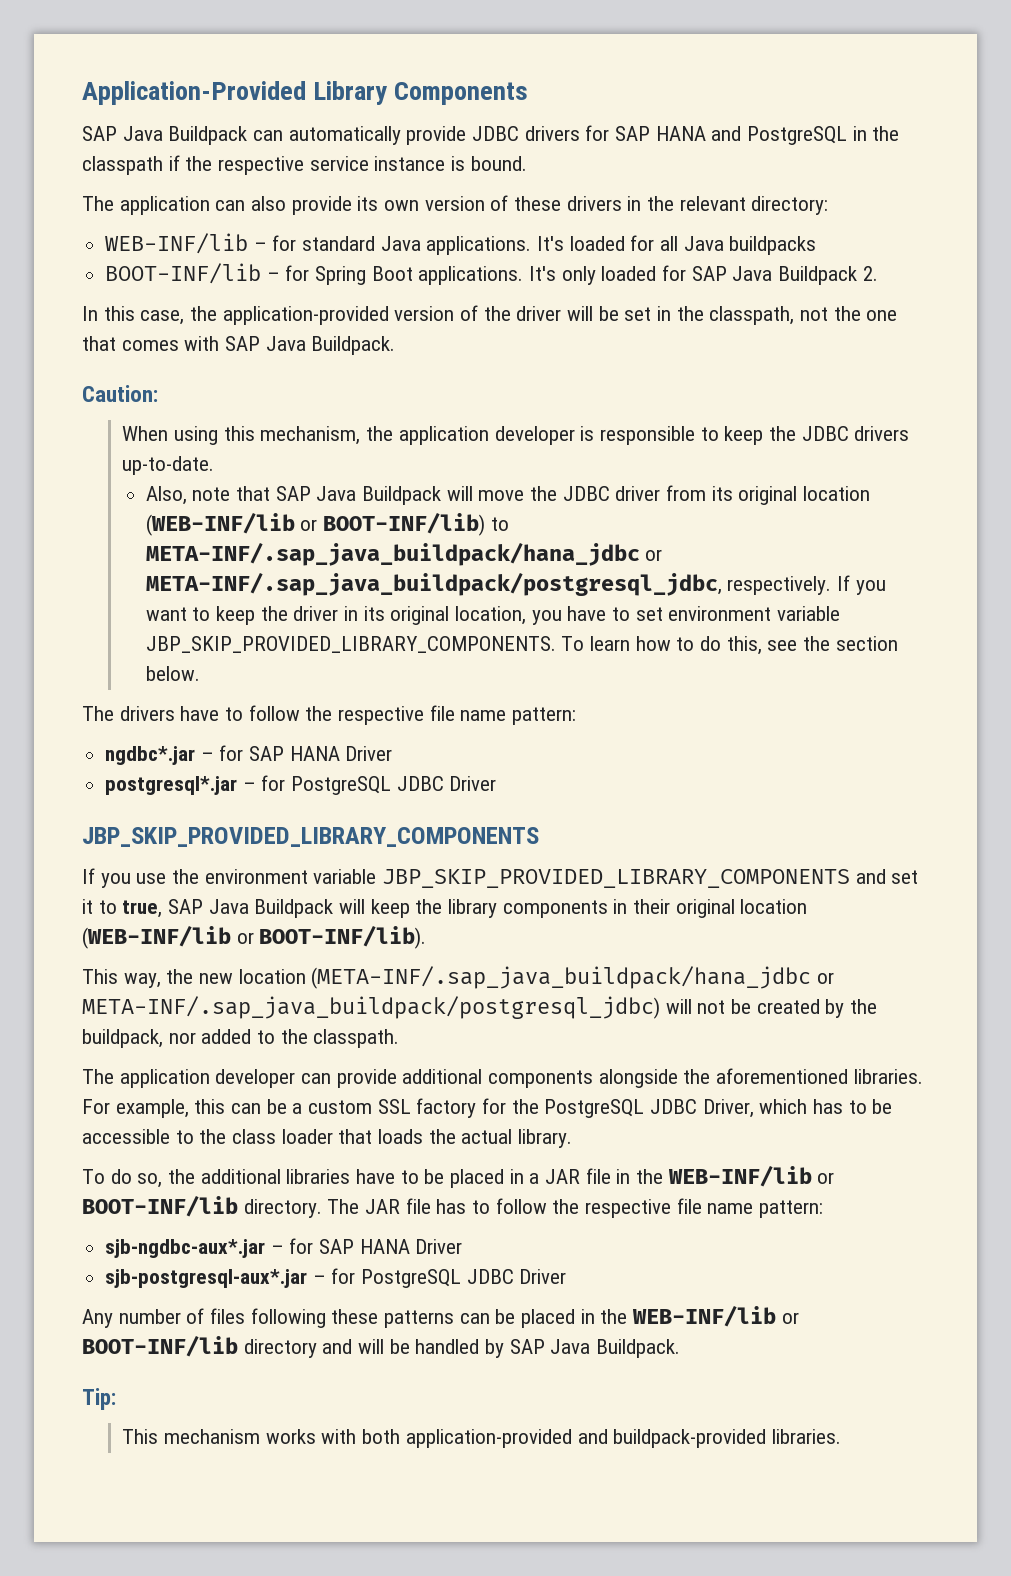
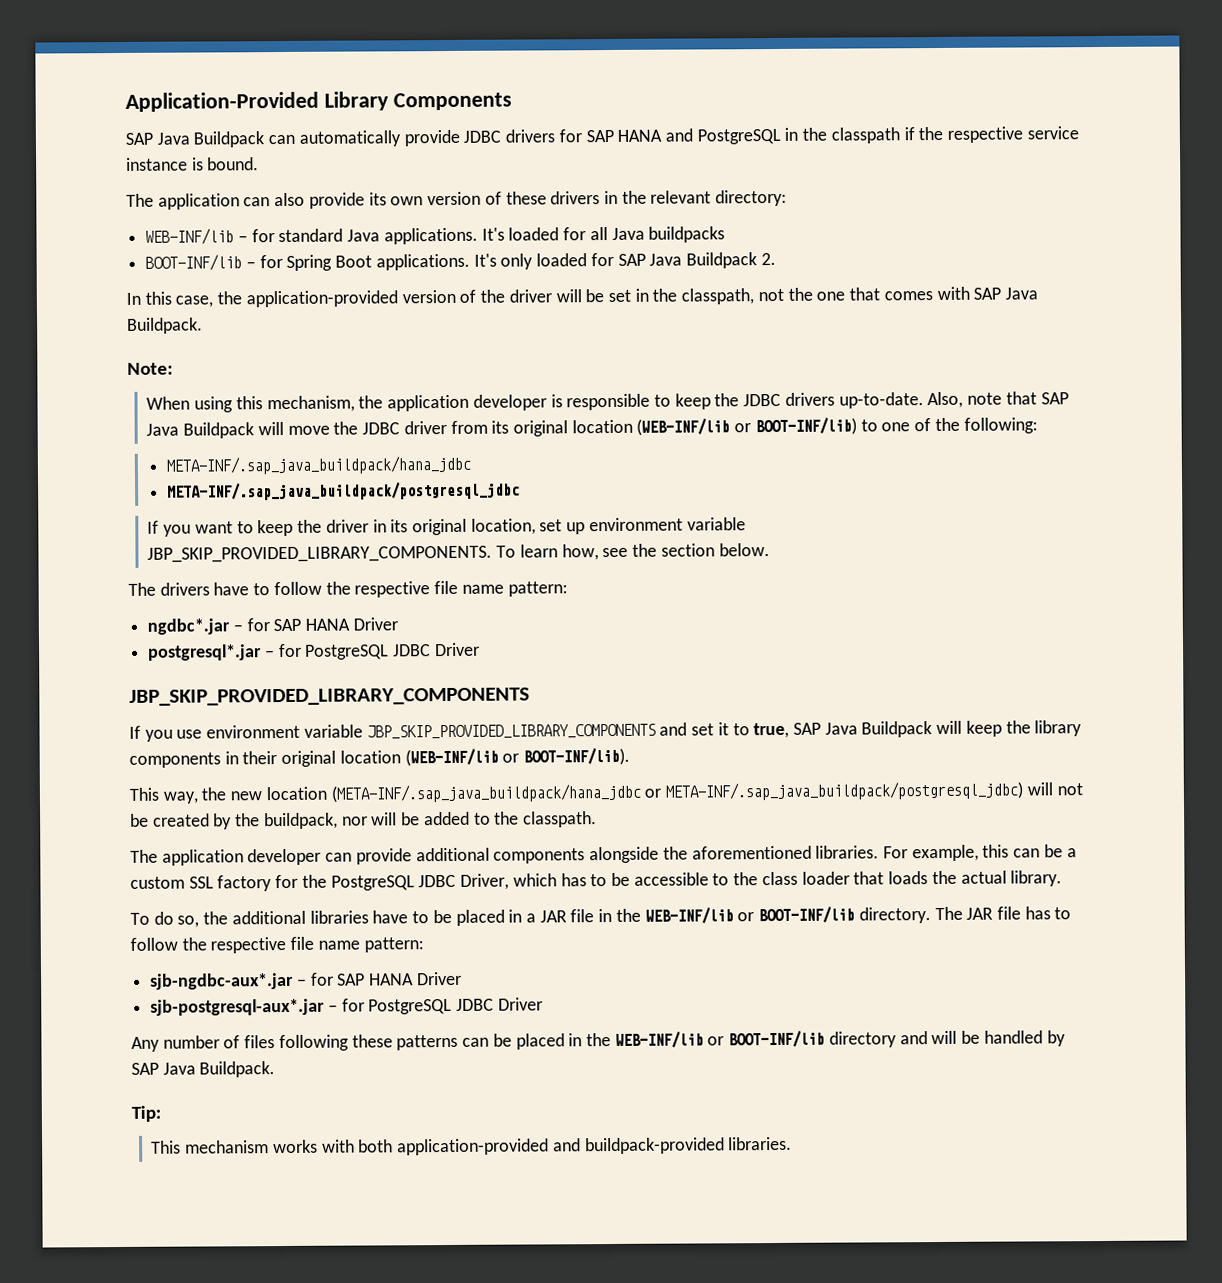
- Caution:
+ Note:
- When using this mechanism, the application developer is responsible to keep the JDBC drivers up-to-date.
- Also, note that SAP Java Buildpack will move the JDBC driver from its original location (WEB-INF/lib or BOOT-INF/lib) to META-INF/.sap_java_buildpack/hana_jdbc or META-INF/.sap_java_buildpack/postgresql_jdbc, respectively. If you want to keep the driver in its original location, you have to set environment variable JBP_SKIP_PROVIDED_LIBRARY_COMPONENTS.
+ When using this mechanism, the application developer is responsible to keep the JDBC drivers up-to-date. Also, note that SAP Java Buildpack will move the JDBC driver from its original location (WEB-INF/lib or BOOT-INF/lib) to one of the following:
+ META-INF/.sap_java_buildpack/hana_jdbc
+ META-INF/.sap_java_buildpack/postgresql_jdbc
+ If you want to keep the driver in its original location, set up environment variable JBP_SKIP_PROVIDED_LIBRARY_COMPONENTS.
- To learn how to do this, see the section below.
+ To learn how, see the section below.
- If you use the environment variable JBP_SKIP_PROVIDED_LIBRARY_COMPONENTS and set it to true, SAP Java Buildpack will keep the library components in their original location (WEB-INF/lib or BOOT-INF/lib).
+ If you use environment variable JBP_SKIP_PROVIDED_LIBRARY_COMPONENTS and set it to true, SAP Java Buildpack will keep the library components in their original location (WEB-INF/lib or BOOT-INF/lib).
- This way, the new location (META-INF/.sap_java_buildpack/hana_jdbc or META-INF/.sap_java_buildpack/postgresql_jdbc) will not be created by the buildpack, nor added to the classpath.
+ This way, the new location (META-INF/.sap_java_buildpack/hana_jdbc or META-INF/.sap_java_buildpack/postgresql_jdbc) will not be created by the buildpack, nor will be added to the classpath.

